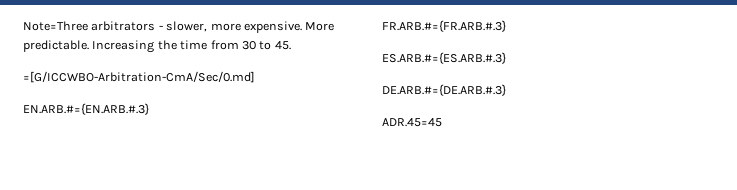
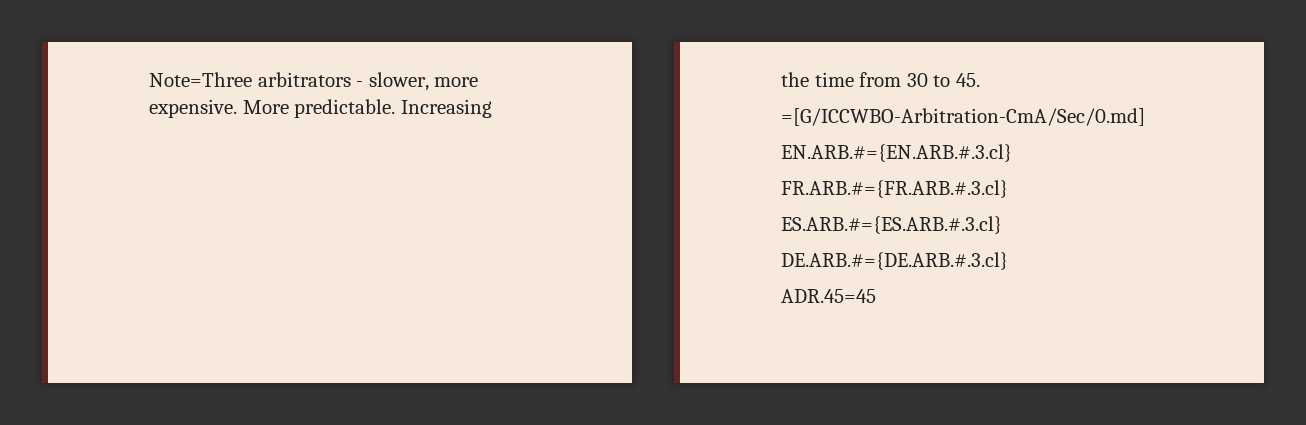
- EN.ARB.#={EN.ARB.#.3}
- FR.ARB.#={FR.ARB.#.3}
- ES.ARB.#={ES.ARB.#.3}
- DE.ARB.#={DE.ARB.#.3}
+ EN.ARB.#={EN.ARB.#.3.cl}
+ FR.ARB.#={FR.ARB.#.3.cl}
+ ES.ARB.#={ES.ARB.#.3.cl}
+ DE.ARB.#={DE.ARB.#.3.cl}

